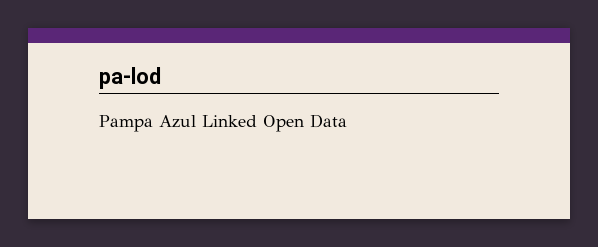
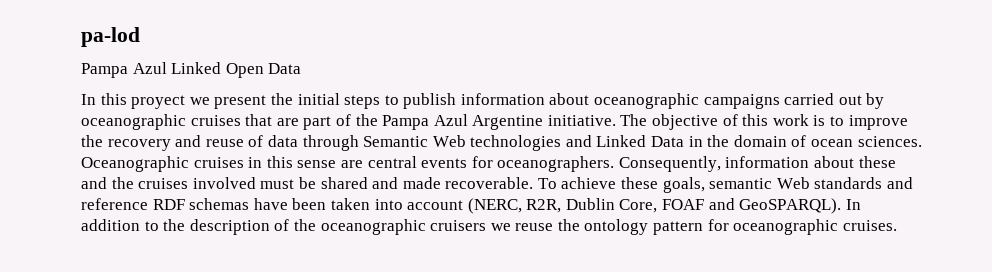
+ In this proyect we present the initial steps to publish information about oceanographic campaigns carried out by oceanographic cruises that are part of the Pampa Azul Argentine initiative. The objective of this work is to improve the recovery and reuse of data through Semantic Web technologies and Linked Data in the domain of ocean sciences. Oceanographic cruises in this sense are central events for oceanographers. Consequently, information about these and the cruises involved must be shared and made recoverable. To achieve these goals, semantic Web standards and reference RDF schemas have been taken into account (NERC, R2R, Dublin Core, FOAF and GeoSPARQL). In addition to the description of the oceanographic cruisers we reuse the ontology pattern for oceanographic cruises.

